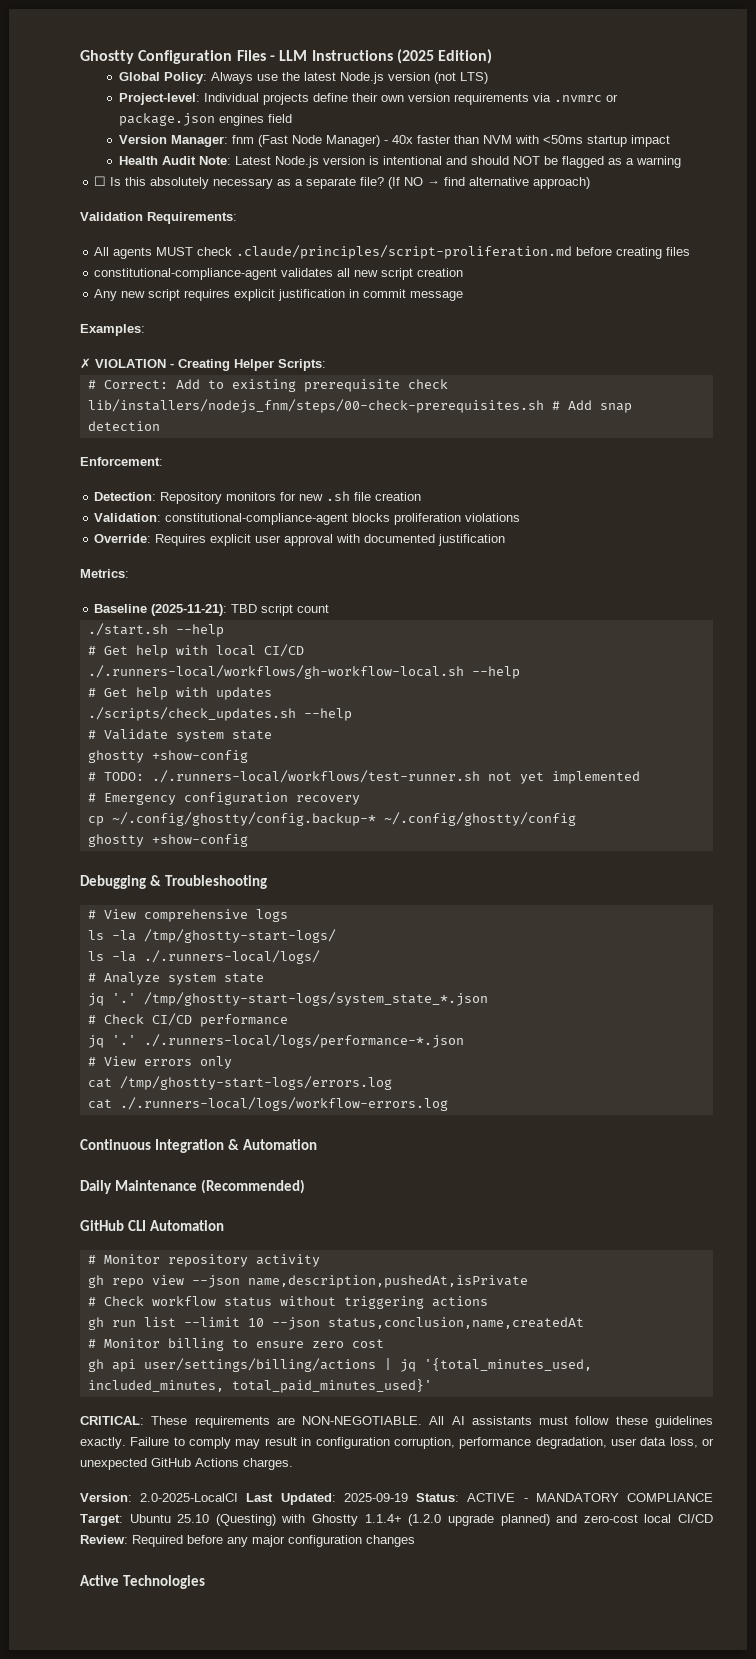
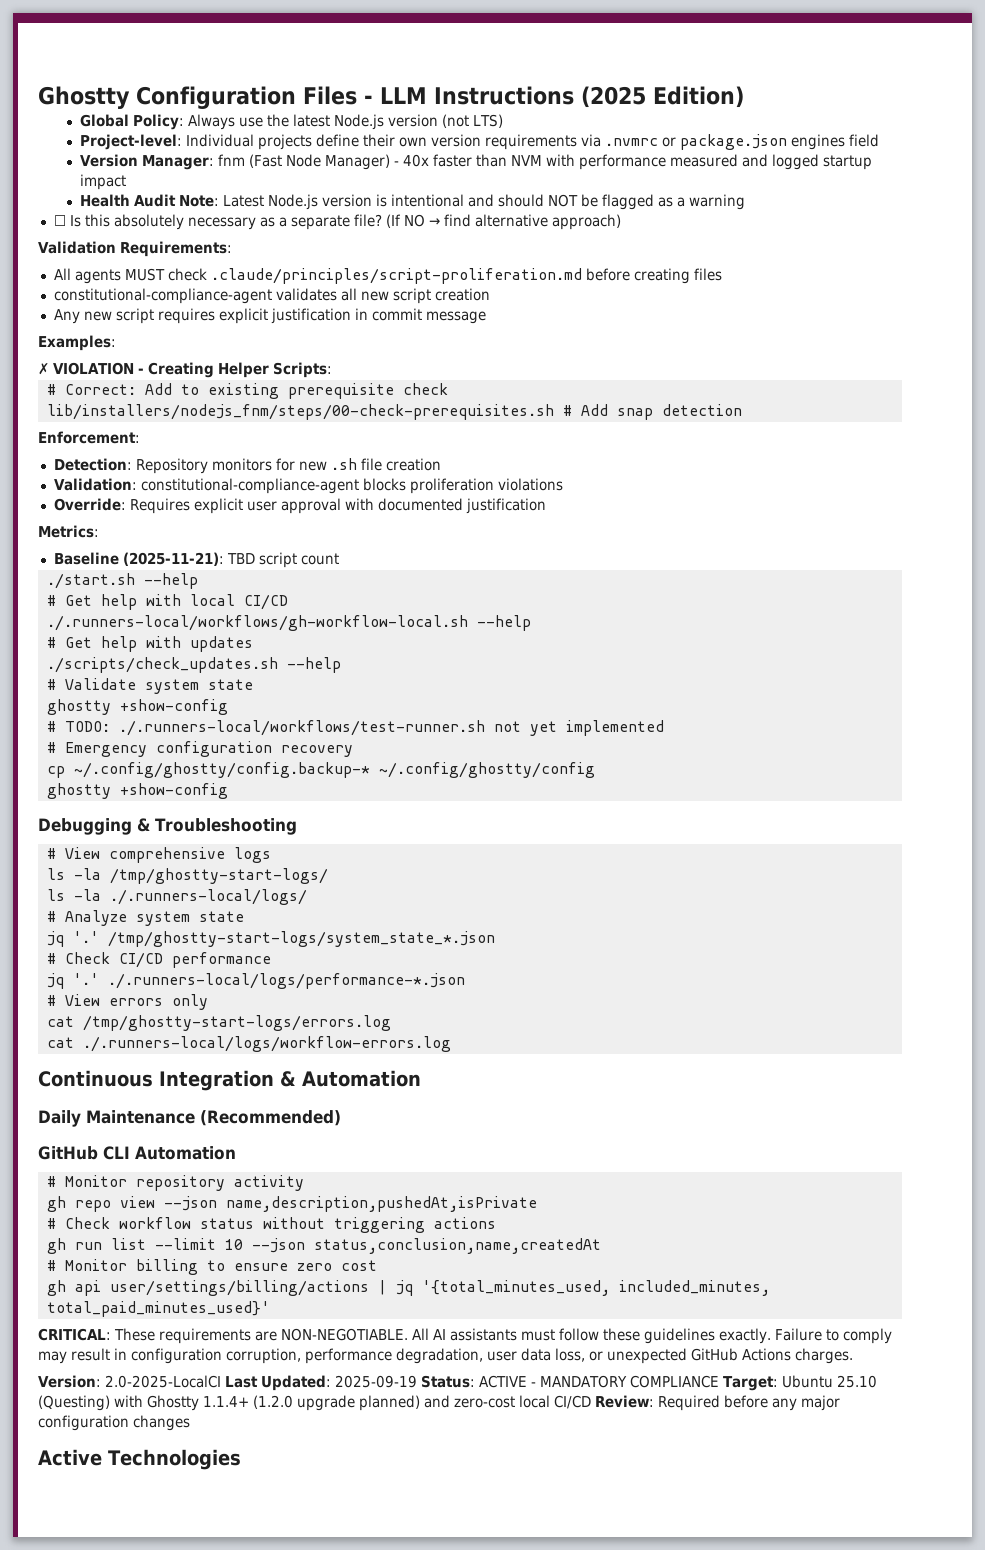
- Version Manager: fnm (Fast Node Manager) - 40x faster than NVM with <50ms startup impact
+ Version Manager: fnm (Fast Node Manager) - 40x faster than NVM with performance measured and logged startup impact

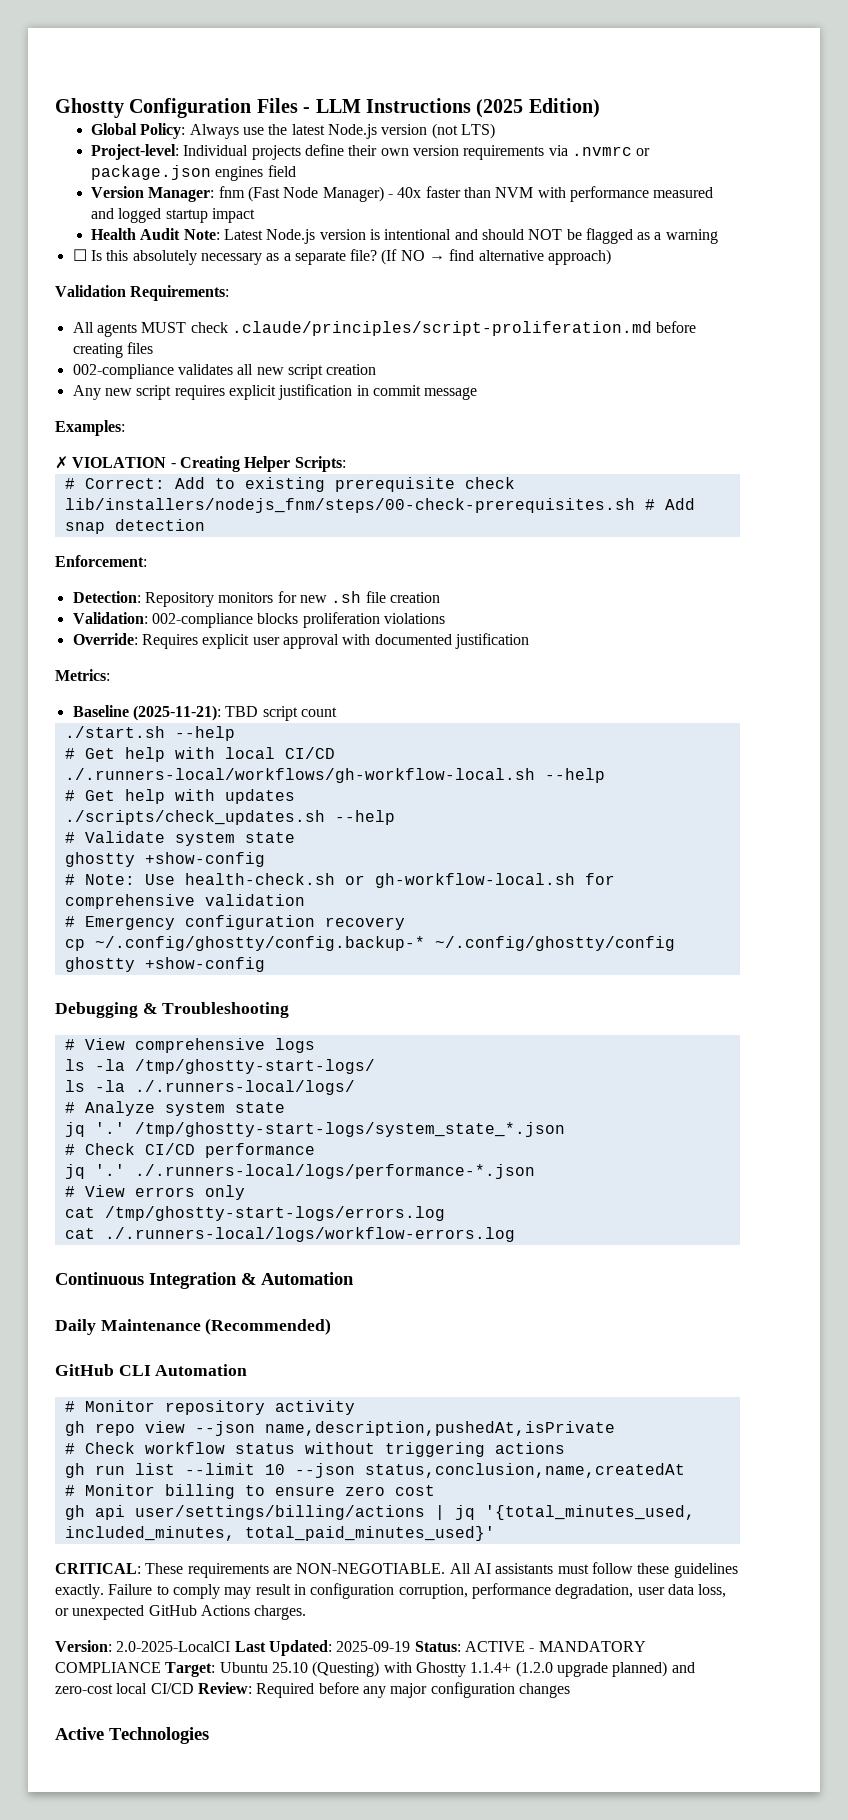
- constitutional-compliance-agent validates all new script creation
+ 002-compliance validates all new script creation
- Validation: constitutional-compliance-agent blocks proliferation violations
+ Validation: 002-compliance blocks proliferation violations
- # TODO: ./.runners-local/workflows/test-runner.sh not yet implemented
+ # Note: Use health-check.sh or gh-workflow-local.sh for comprehensive validation

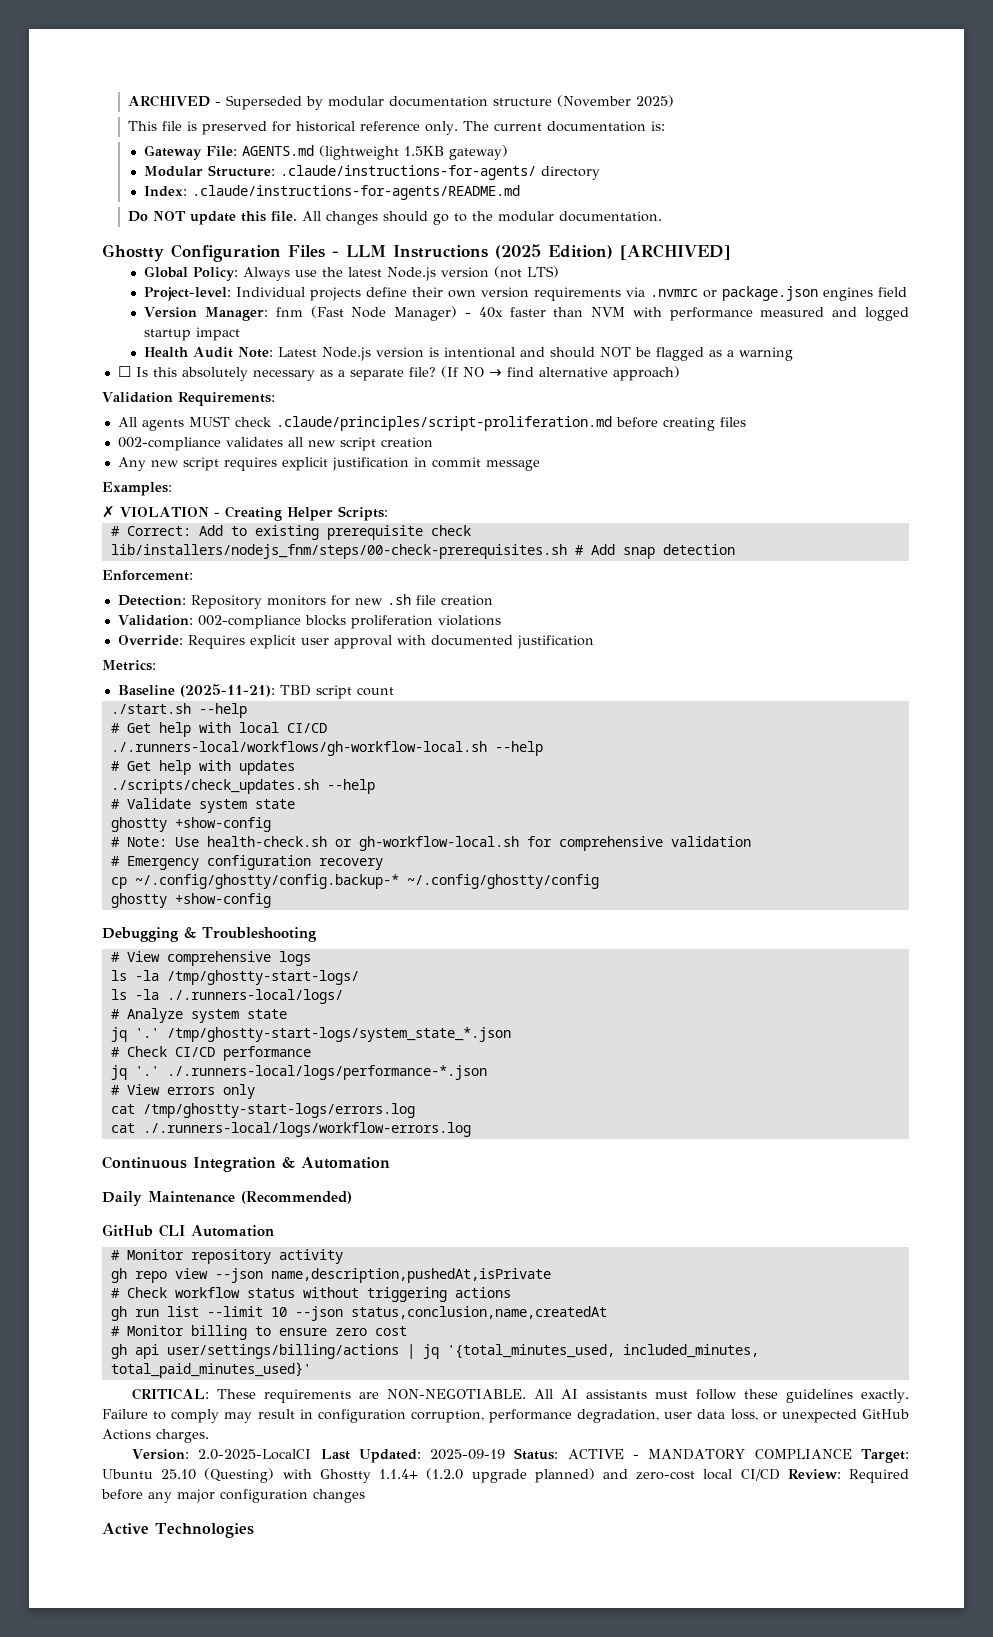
+ ARCHIVED - Superseded by modular documentation structure (November 2025)
+ This file is preserved for historical reference only. The current documentation is:
+ Gateway File: AGENTS.md (lightweight 1.5KB gateway)
+ Modular Structure: .claude/instructions-for-agents/ directory
+ Index: .claude/instructions-for-agents/README.md
+ Do NOT update this file. All changes should go to the modular documentation.
- Ghostty Configuration Files - LLM Instructions (2025 Edition)
+ Ghostty Configuration Files - LLM Instructions (2025 Edition) [ARCHIVED]

